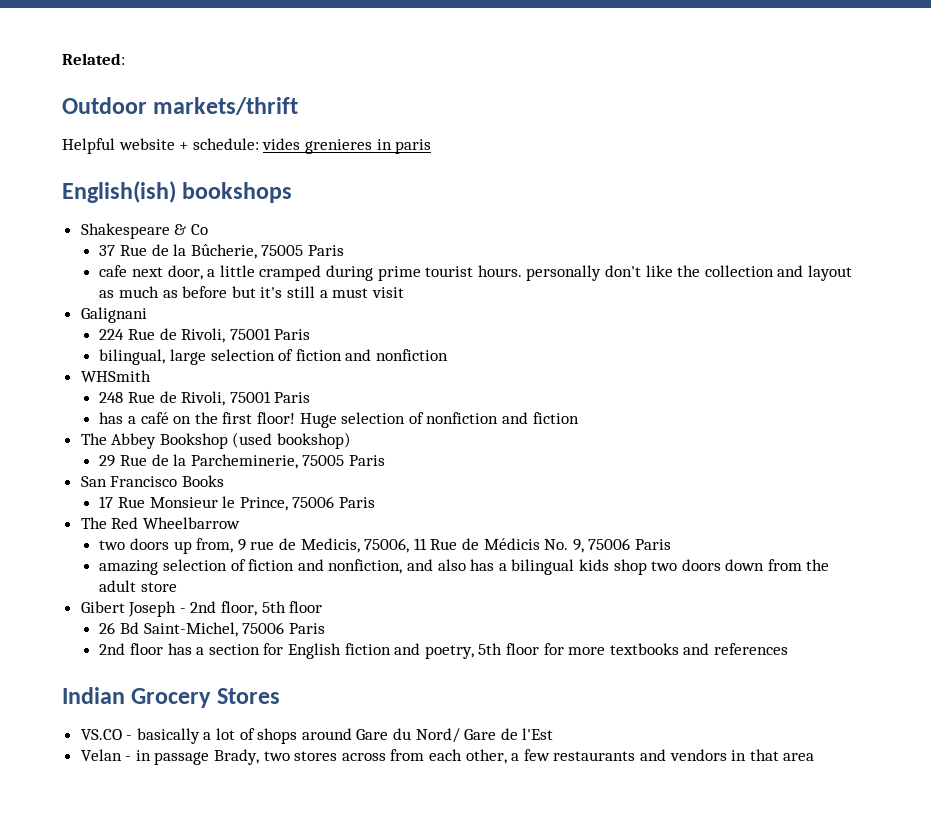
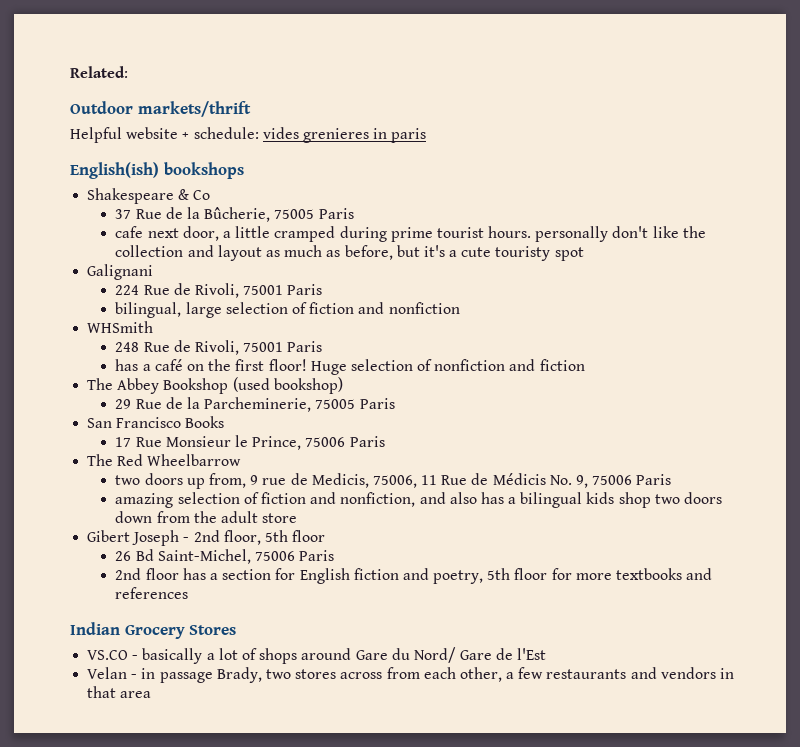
- cafe next door, a little cramped during prime tourist hours. personally don't like the collection and layout as much as before but it's still a must visit
+ cafe next door, a little cramped during prime tourist hours. personally don't like the collection and layout as much as before, but it's a cute touristy spot

